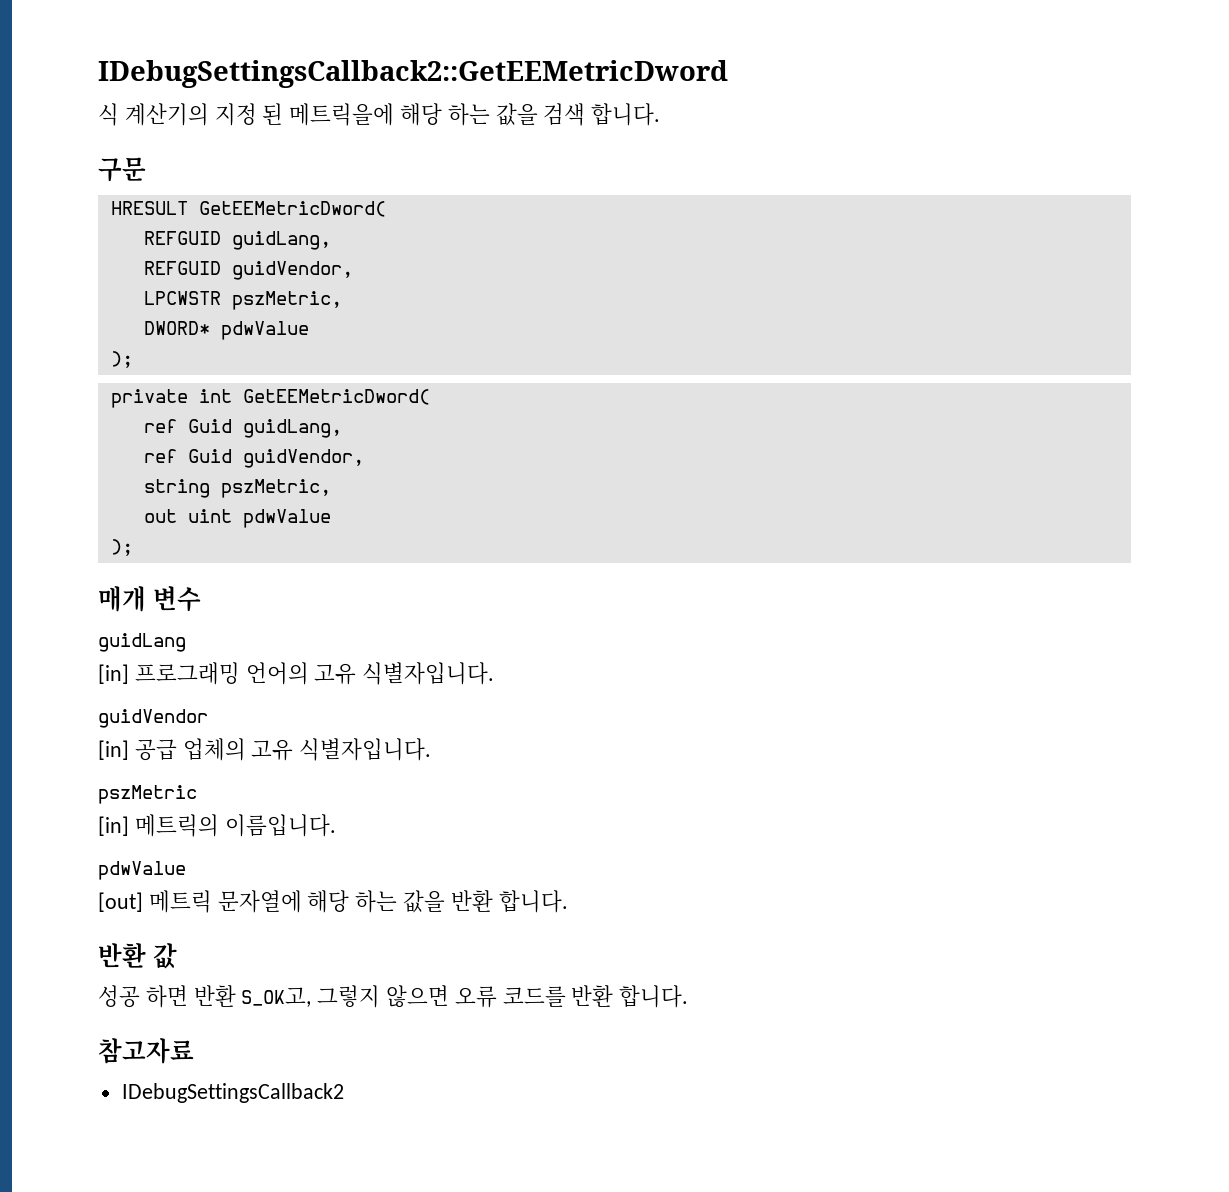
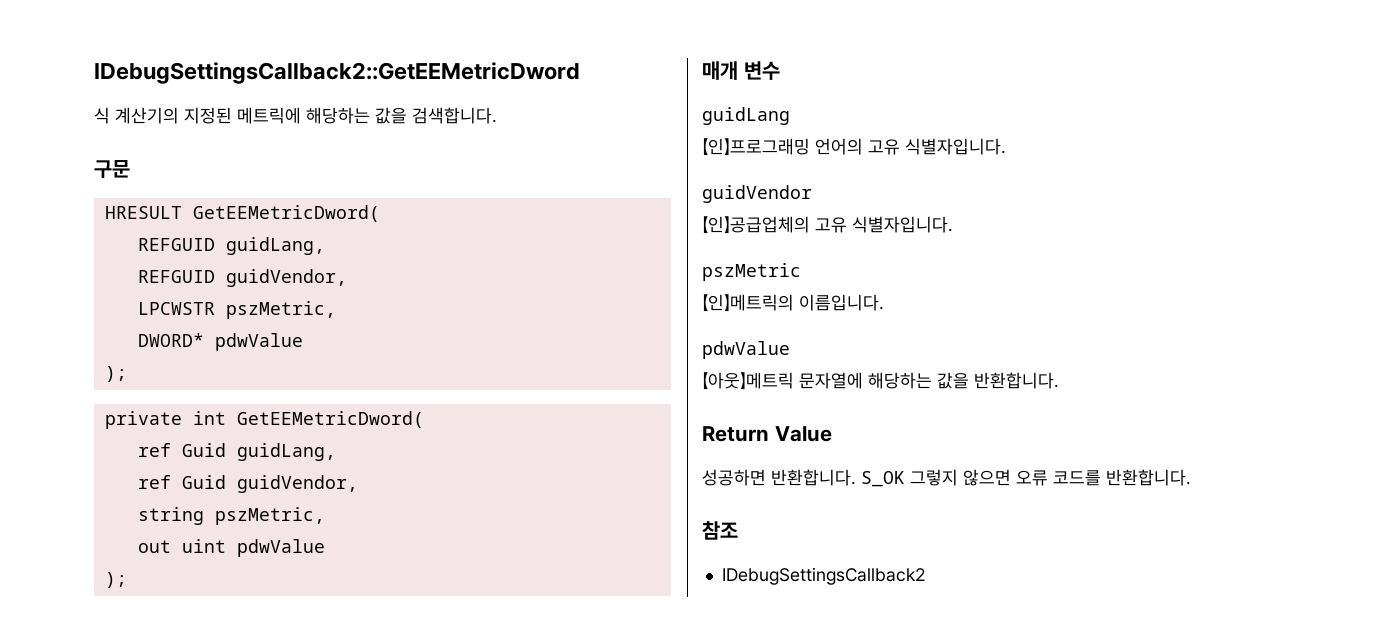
- 식 계산기의 지정 된 메트릭을에 해당 하는 값을 검색 합니다.
+ 식 계산기의 지정된 메트릭에 해당하는 값을 검색합니다.
- [in] 프로그래밍 언어의 고유 식별자입니다.
+ 【인】프로그래밍 언어의 고유 식별자입니다.
- [in] 공급 업체의 고유 식별자입니다.
+ 【인】공급업체의 고유 식별자입니다.
- [in] 메트릭의 이름입니다.
+ 【인】메트릭의 이름입니다.
- [out] 메트릭 문자열에 해당 하는 값을 반환 합니다.
- 반환 값
- 성공 하면 반환 S_OK고, 그렇지 않으면 오류 코드를 반환 합니다.
- 참고자료
+ 【아웃】메트릭 문자열에 해당하는 값을 반환합니다.
+ Return Value
+ 성공하면 반환합니다. S_OK 그렇지 않으면 오류 코드를 반환합니다.
+ 참조

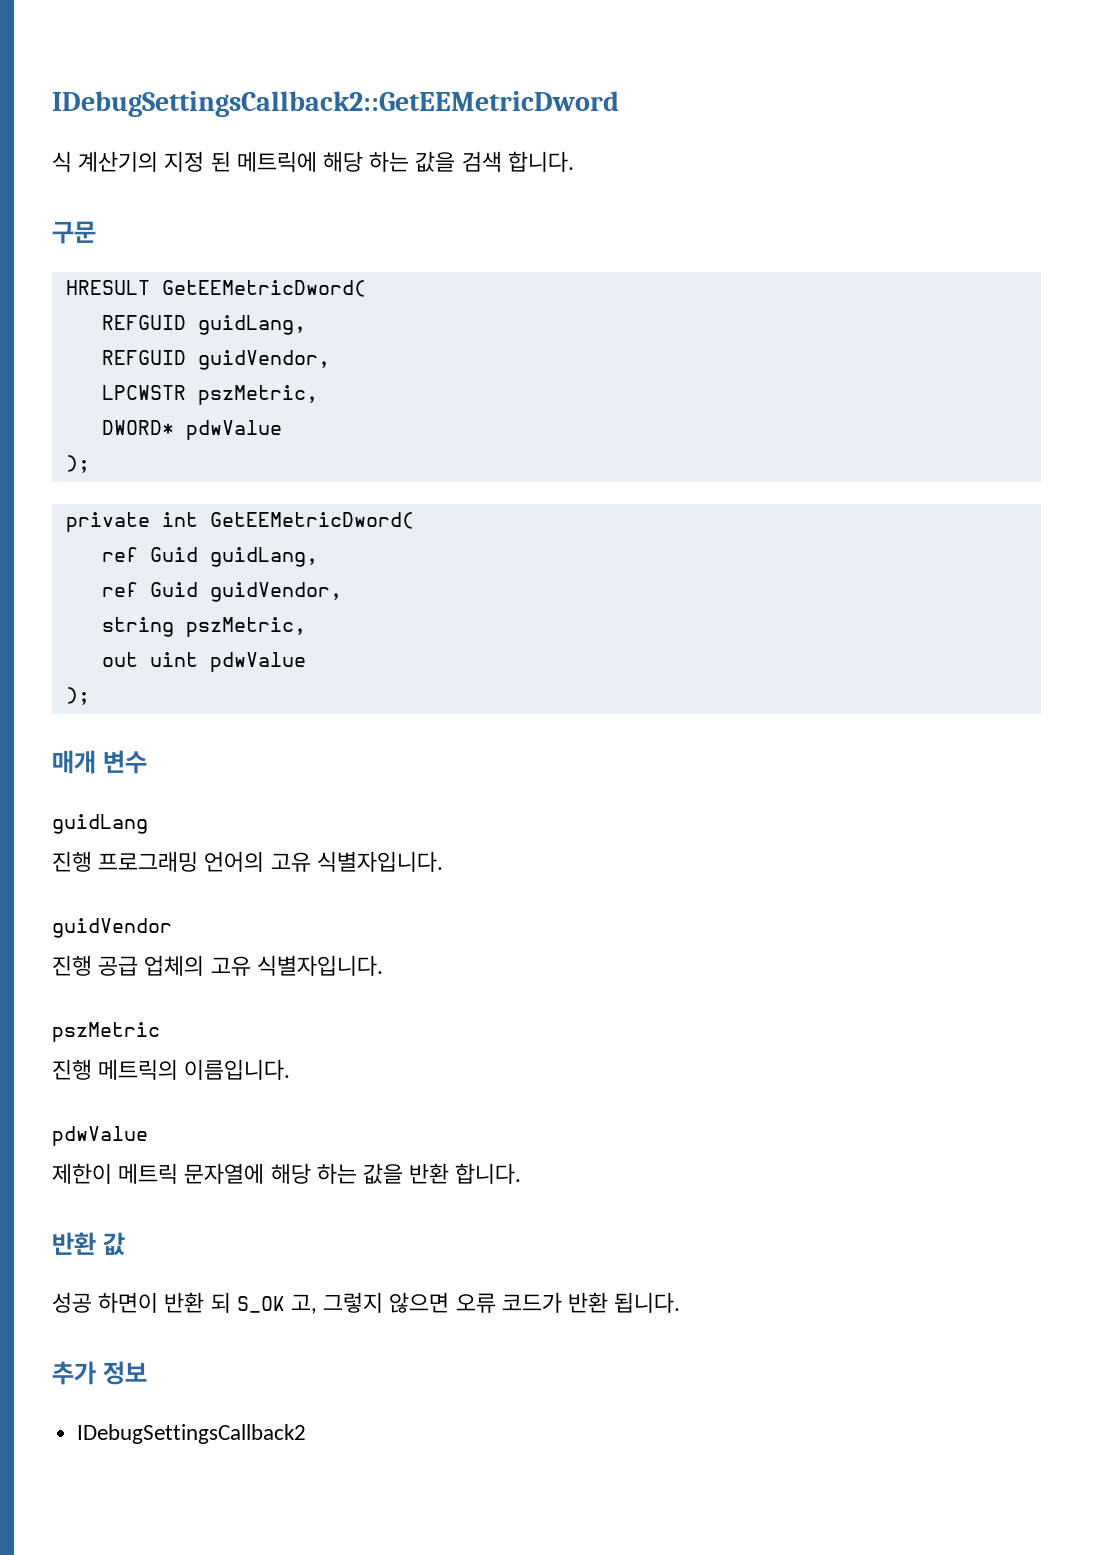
- 식 계산기의 지정된 메트릭에 해당하는 값을 검색합니다.
+ 식 계산기의 지정 된 메트릭에 해당 하는 값을 검색 합니다.
- 【인】프로그래밍 언어의 고유 식별자입니다.
+ 진행 프로그래밍 언어의 고유 식별자입니다.
- 【인】공급업체의 고유 식별자입니다.
+ 진행 공급 업체의 고유 식별자입니다.
- 【인】메트릭의 이름입니다.
+ 진행 메트릭의 이름입니다.
- 【아웃】메트릭 문자열에 해당하는 값을 반환합니다.
- Return Value
- 성공하면 반환합니다. S_OK 그렇지 않으면 오류 코드를 반환합니다.
- 참조
+ 제한이 메트릭 문자열에 해당 하는 값을 반환 합니다.
+ 반환 값
+ 성공 하면이 반환 되 S_OK 고, 그렇지 않으면 오류 코드가 반환 됩니다.
+ 추가 정보

